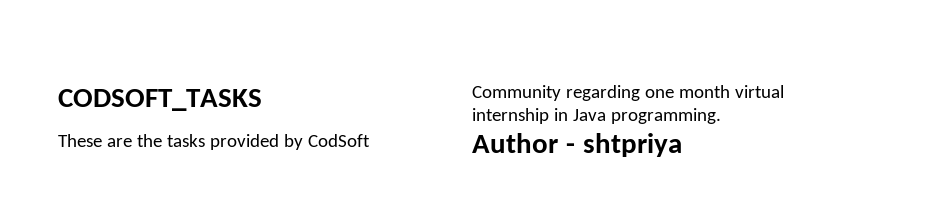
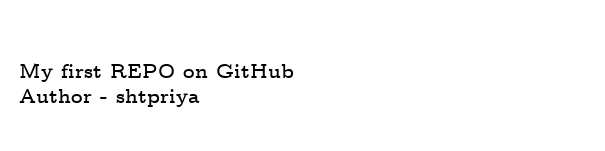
- CODSOFT_TASKS
- These are the tasks provided by CodSoft Community regarding one month virtual internship in Java programming.
+ My first REPO on GitHub

